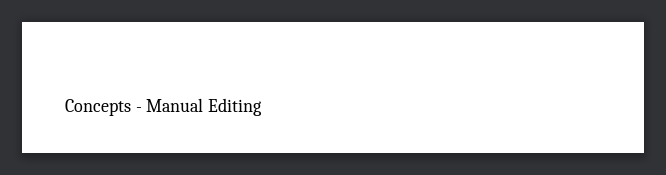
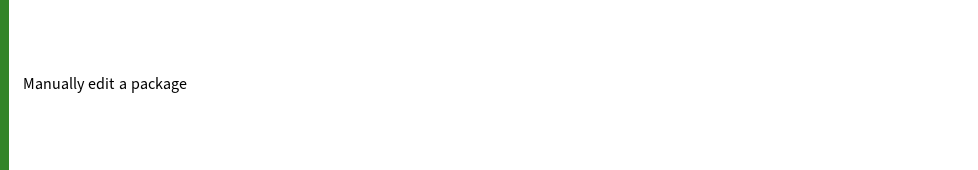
- Concepts - Manual Editing
+ Manually edit a package

